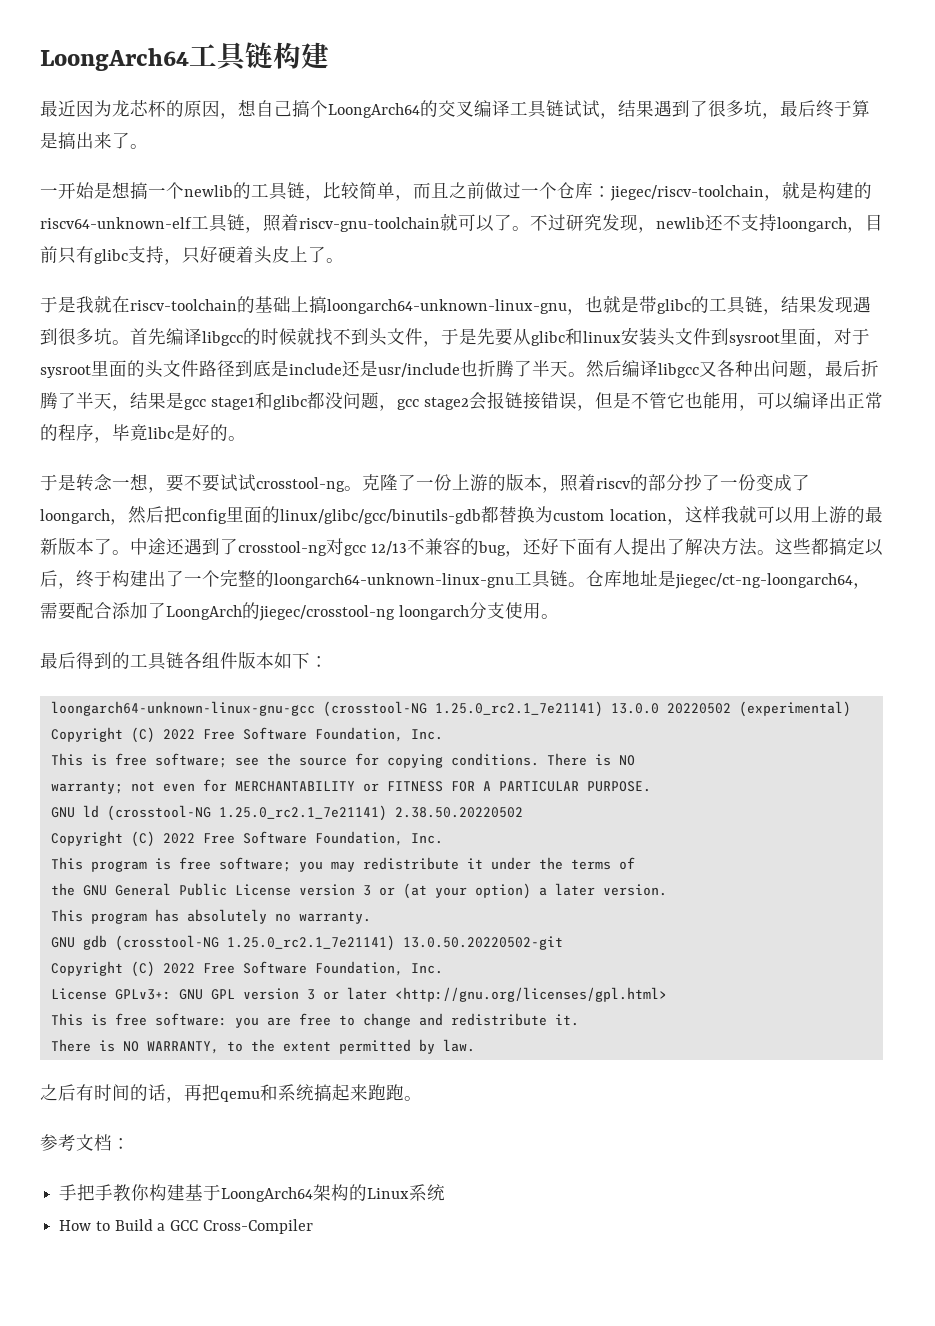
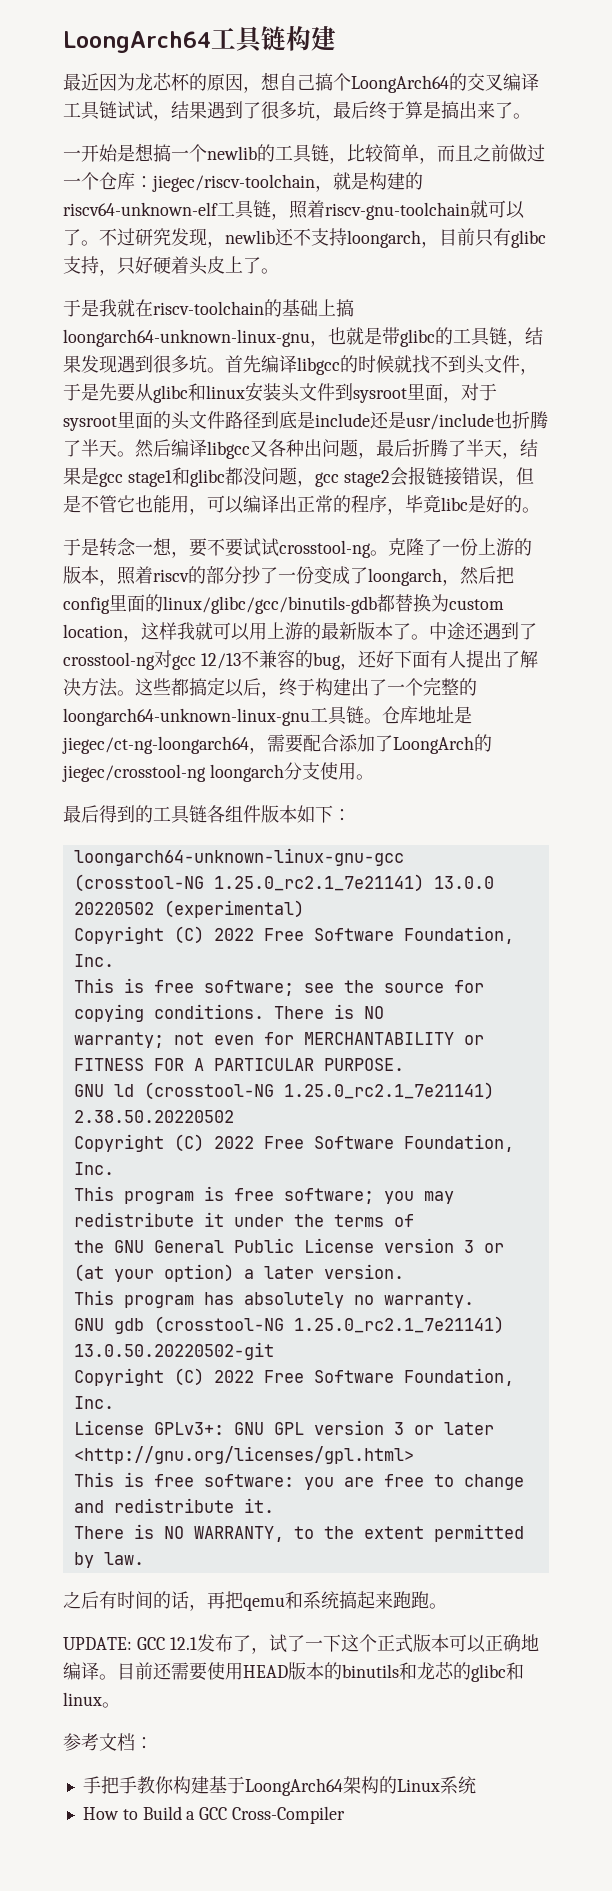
+ UPDATE: GCC 12.1发布了，试了一下这个正式版本可以正确地编译。目前还需要使用HEAD版本的binutils和龙芯的glibc和linux。

